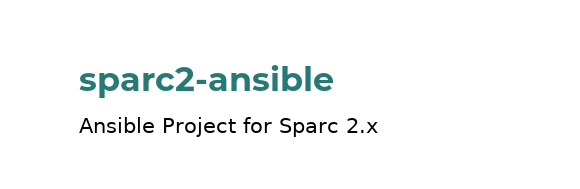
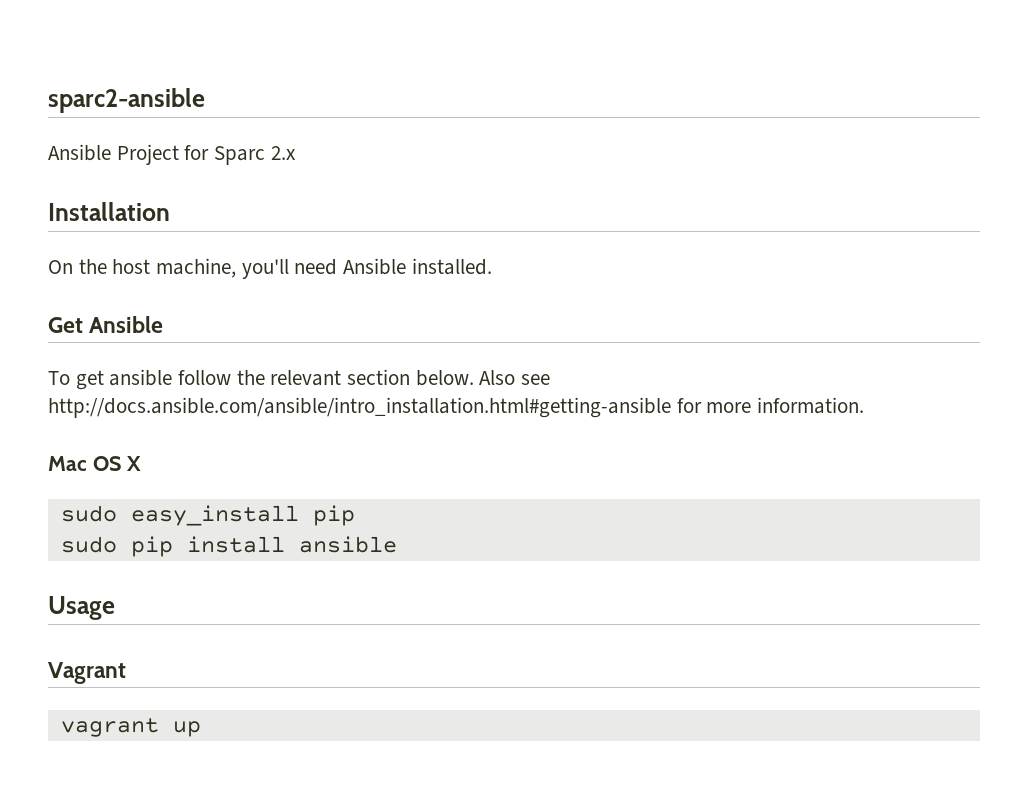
+ Installation
+ On the host machine, you'll need Ansible installed.
+ Get Ansible
+ To get ansible follow the relevant section below. Also see http://docs.ansible.com/ansible/intro_installation.html#getting-ansible for more information.
+ Mac OS X
+ sudo easy_install pip
+ sudo pip install ansible
+ Usage
+ Vagrant
+ vagrant up

